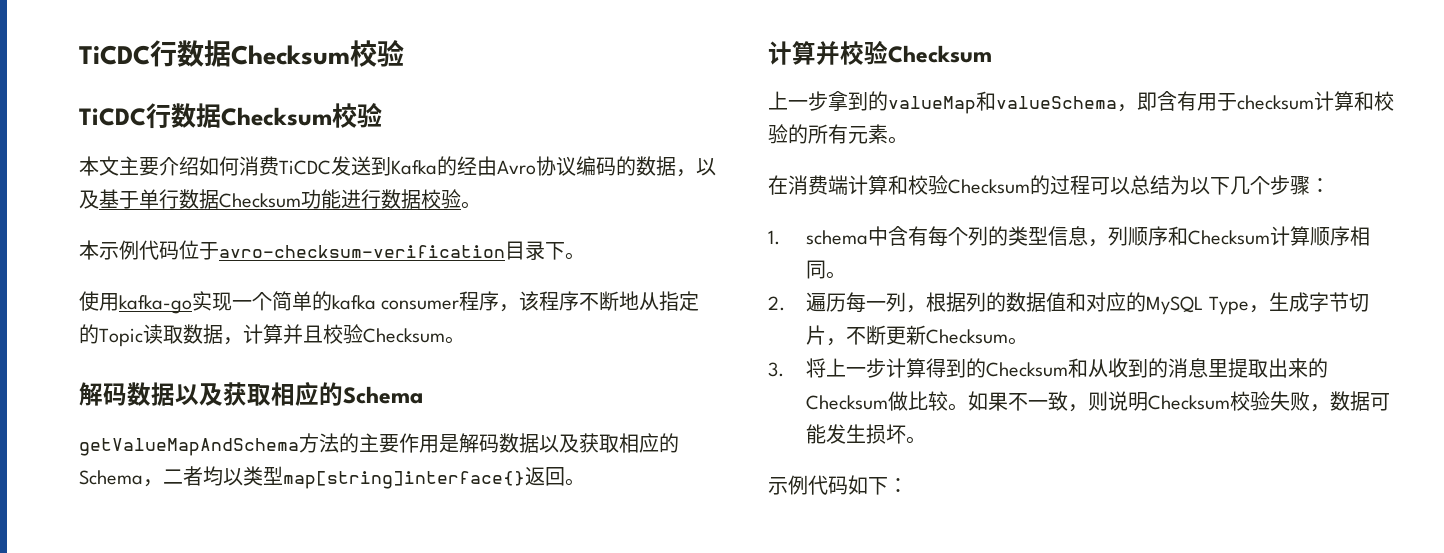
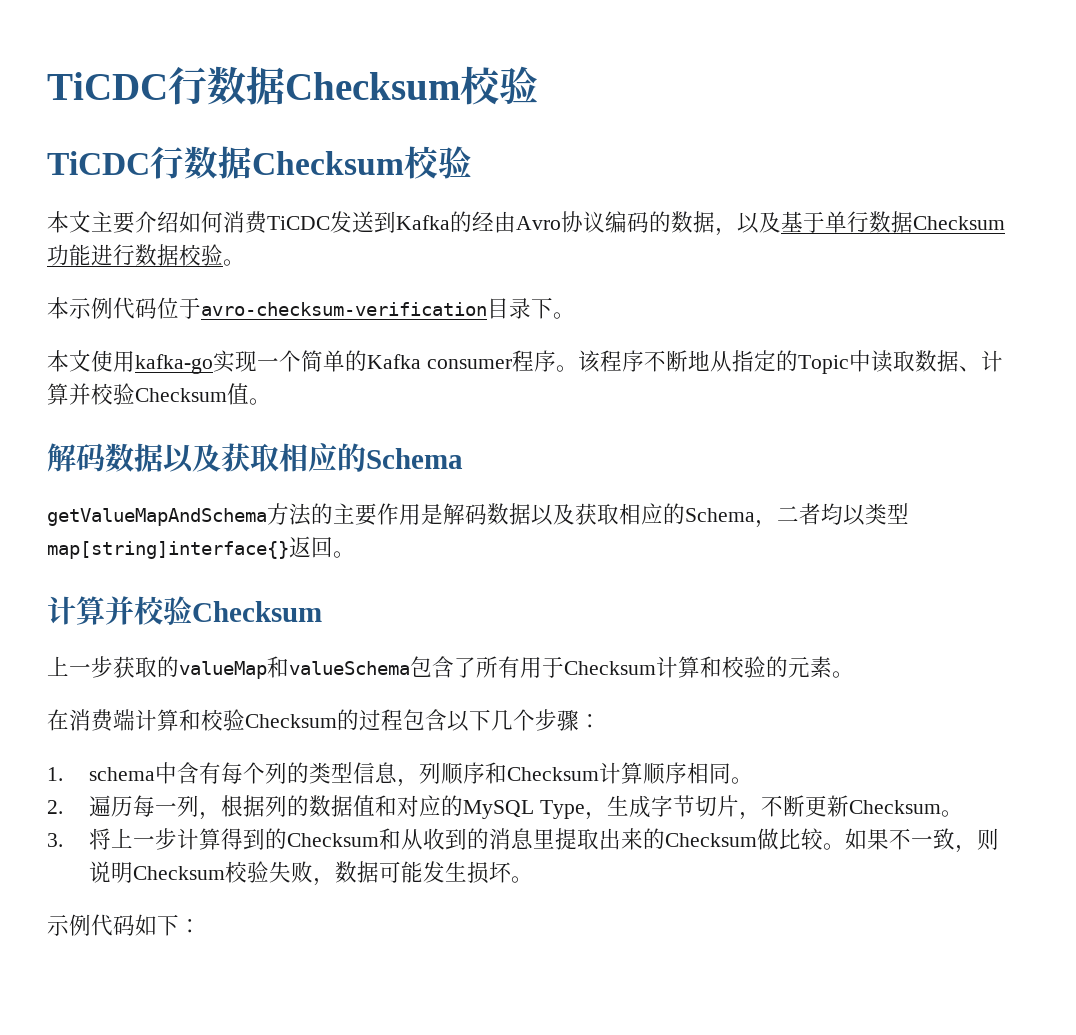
- 使用kafka-go实现一个简单的kafka consumer程序，该程序不断地从指定的Topic读取数据，计算并且校验Checksum。
+ 本文使用kafka-go实现一个简单的Kafka consumer程序。该程序不断地从指定的Topic中读取数据、计算并校验Checksum值。
- 上一步拿到的valueMap和valueSchema，即含有用于checksum计算和校验的所有元素。
+ 上一步获取的valueMap和valueSchema包含了所有用于Checksum计算和校验的元素。
- 在消费端计算和校验Checksum的过程可以总结为以下几个步骤：
+ 在消费端计算和校验Checksum的过程包含以下几个步骤：

